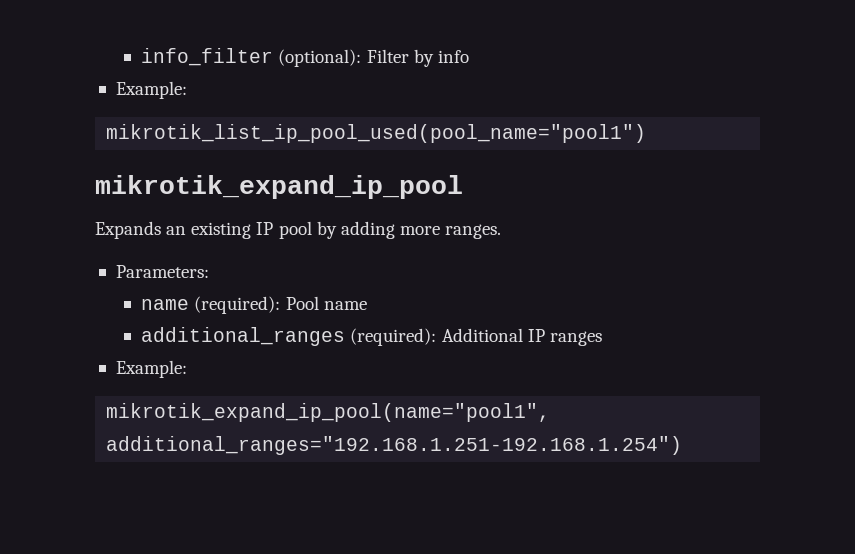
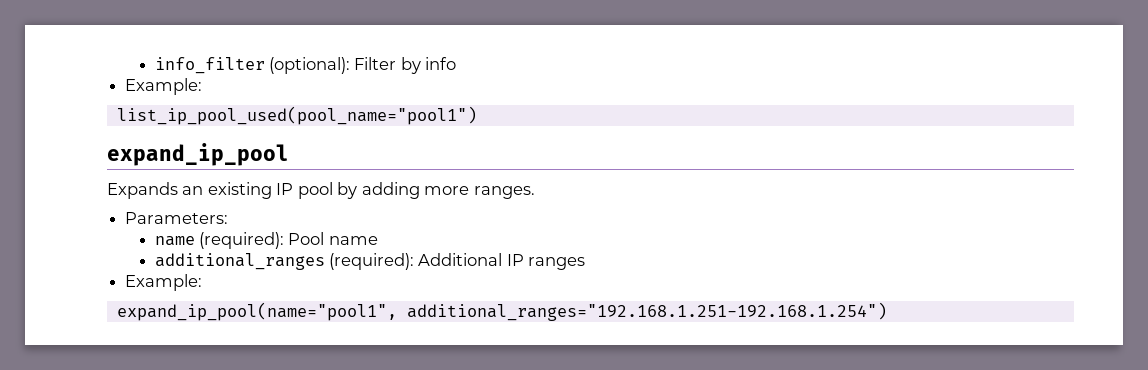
- mikrotik_list_ip_pool_used(pool_name="pool1")
- mikrotik_expand_ip_pool
+ list_ip_pool_used(pool_name="pool1")
+ expand_ip_pool
- mikrotik_expand_ip_pool(name="pool1", additional_ranges="192.168.1.251-192.168.1.254")
+ expand_ip_pool(name="pool1", additional_ranges="192.168.1.251-192.168.1.254")

